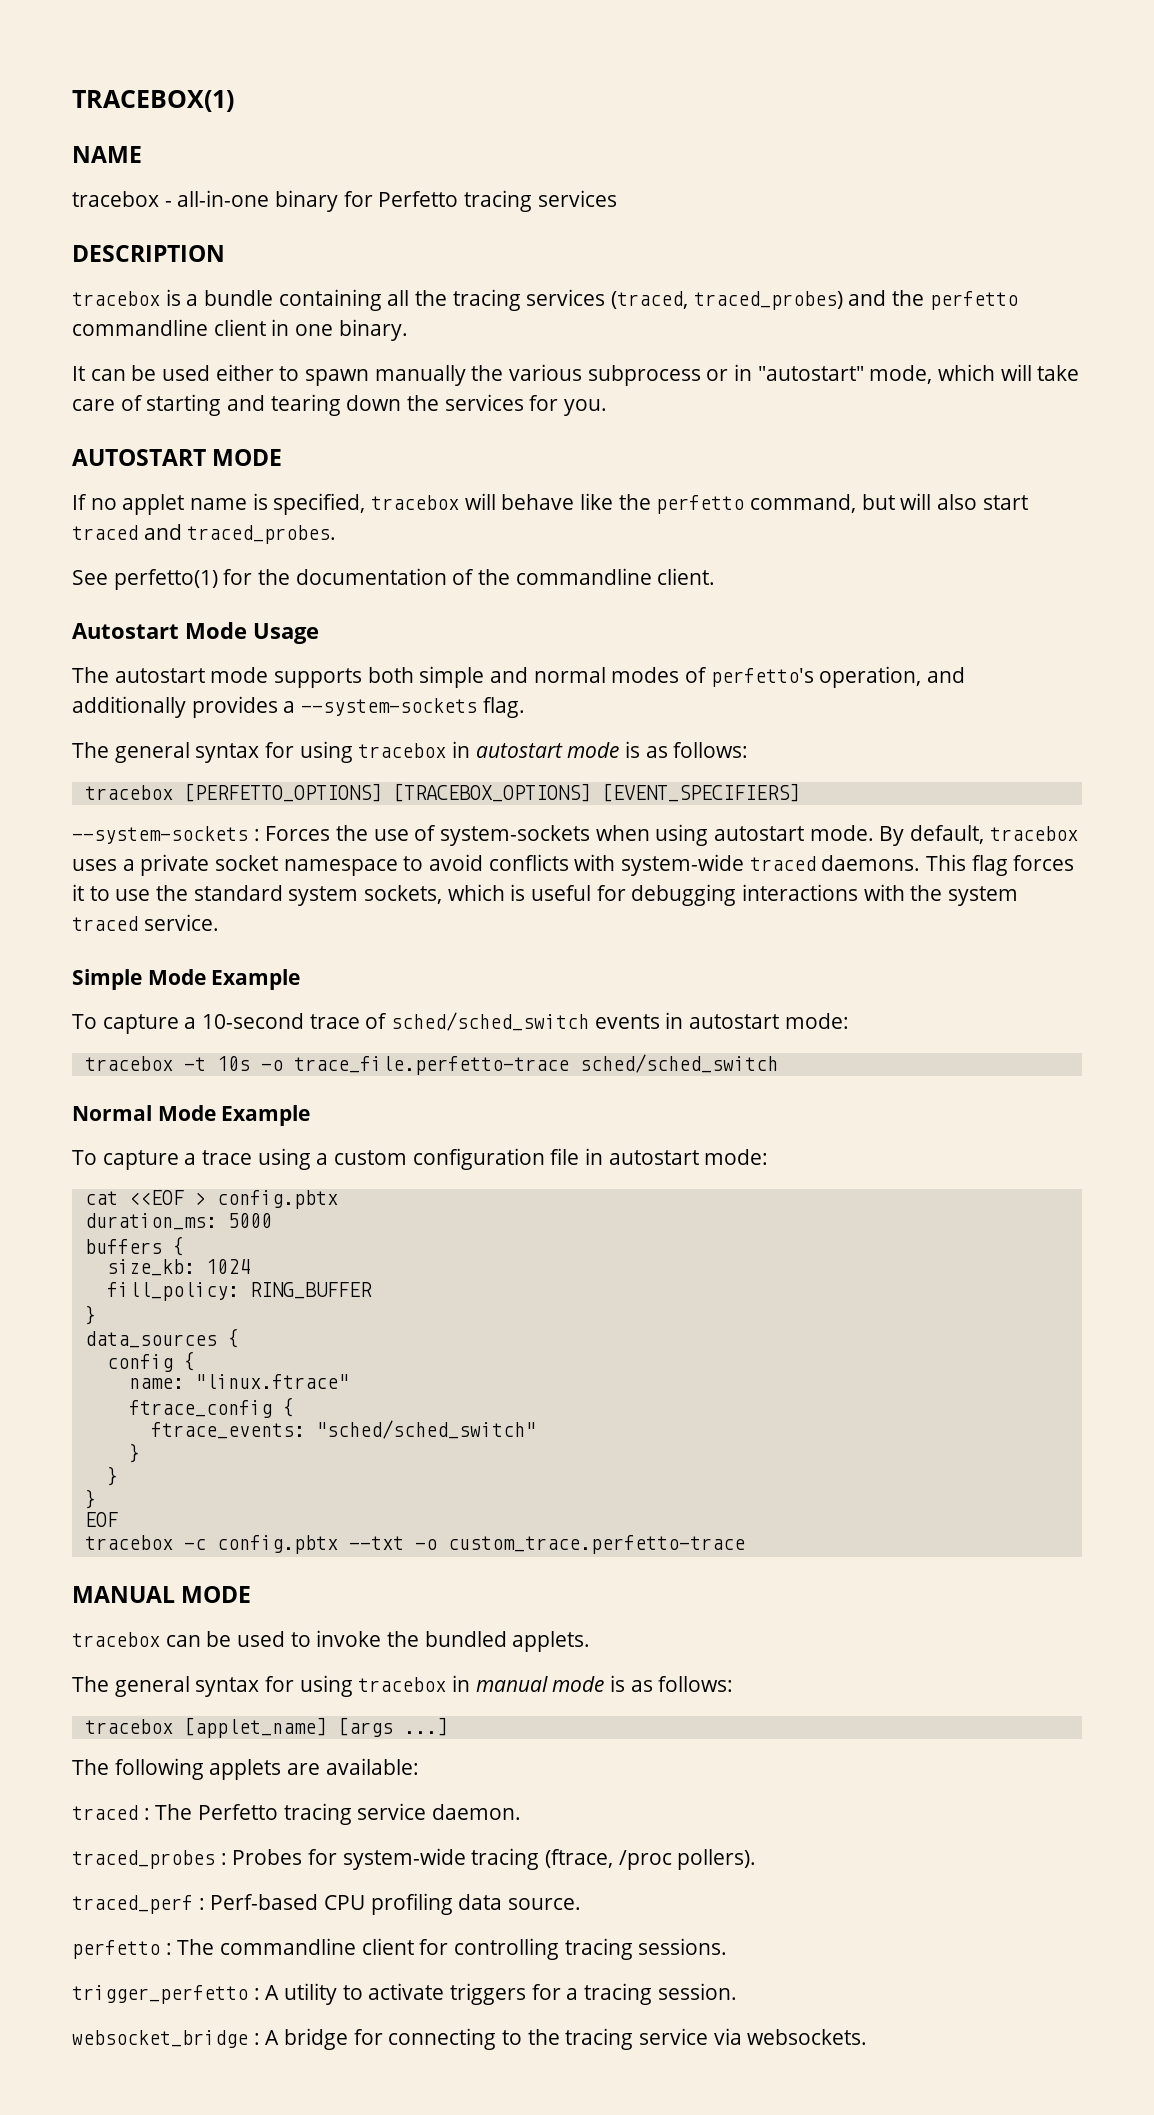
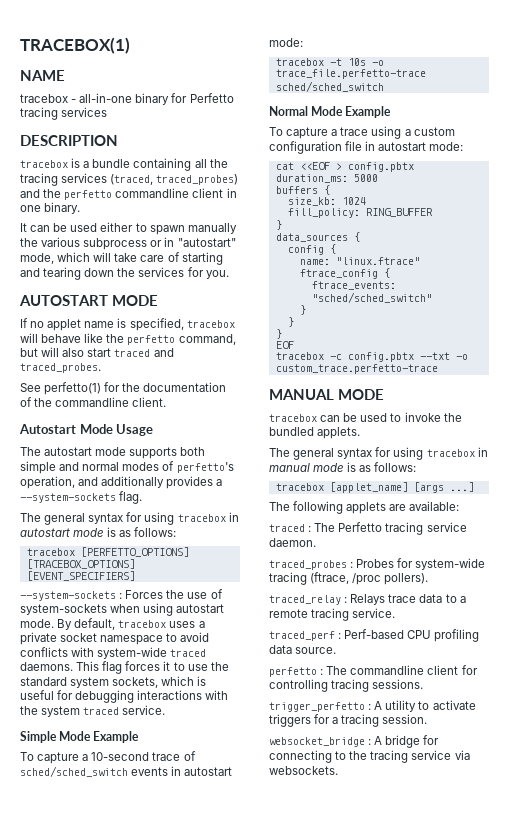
+ traced_relay : Relays trace data to a remote tracing service.

